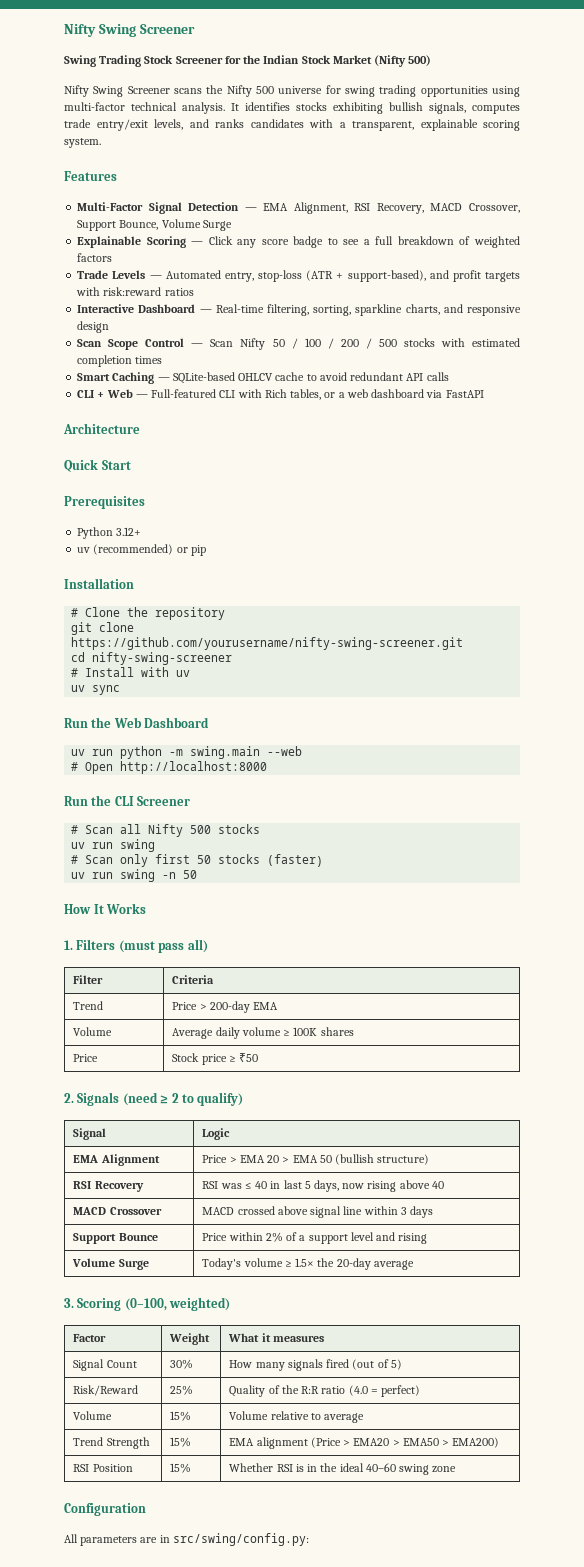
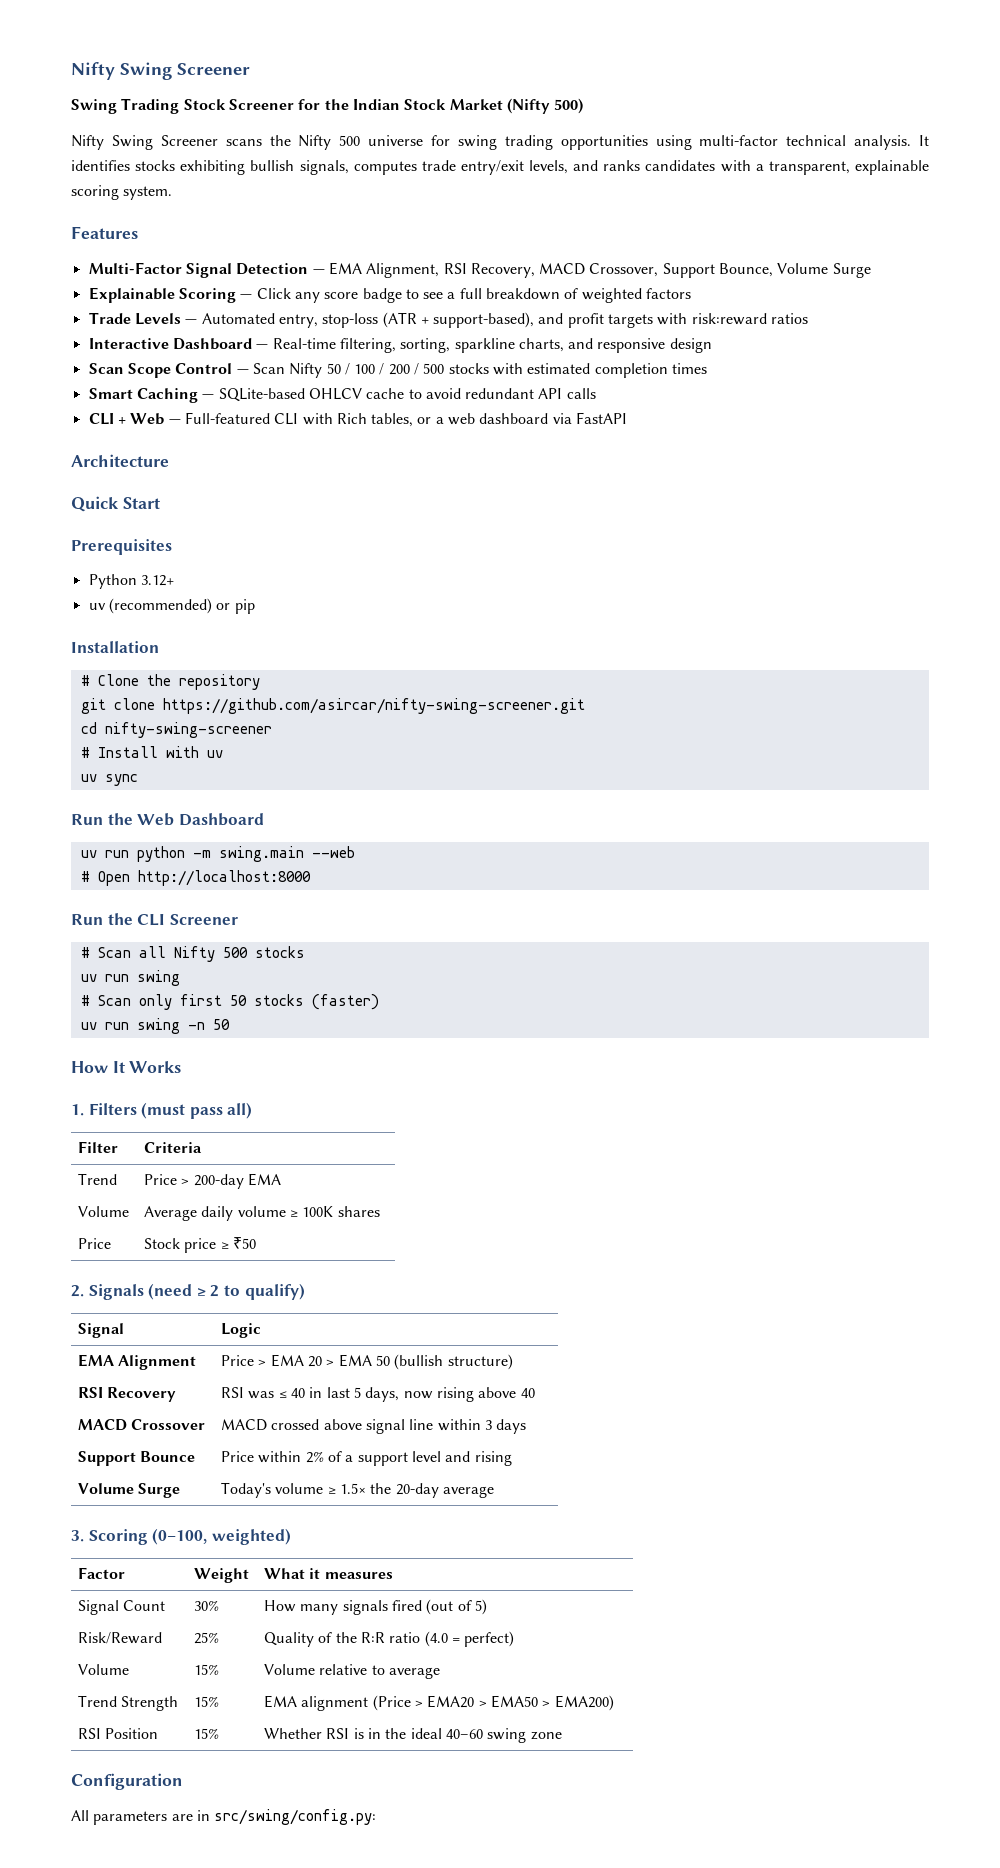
- git clone https://github.com/yourusername/nifty-swing-screener.git
+ git clone https://github.com/asircar/nifty-swing-screener.git

